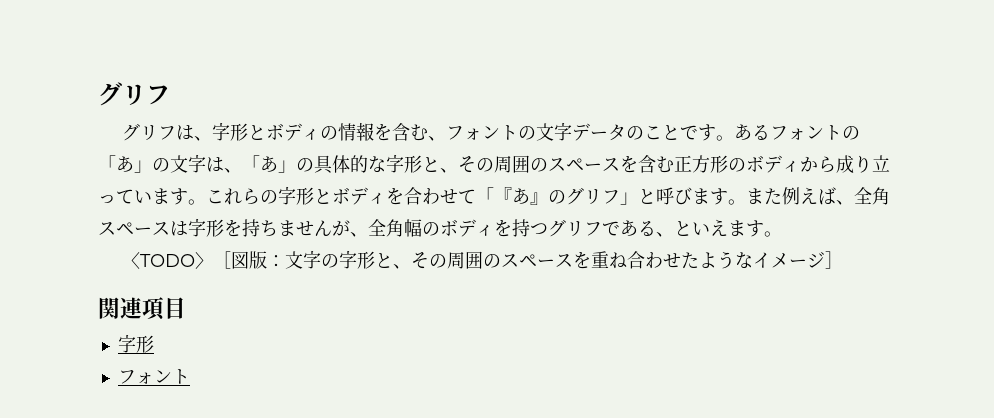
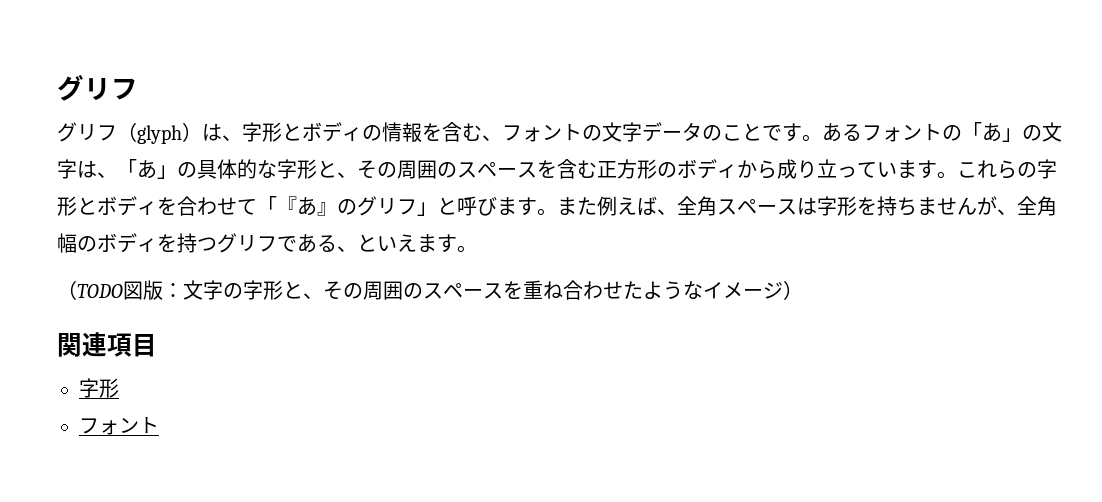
- グリフは、字形とボディの情報を含む、フォントの文字データのことです。
+ グリフ（glyph）は、字形とボディの情報を含む、フォントの文字データのことです。
- 〈TODO〉［図版：文字の字形と、その周囲のスペースを重ね合わせたようなイメージ］
+ （TODO図版：文字の字形と、その周囲のスペースを重ね合わせたようなイメージ）

